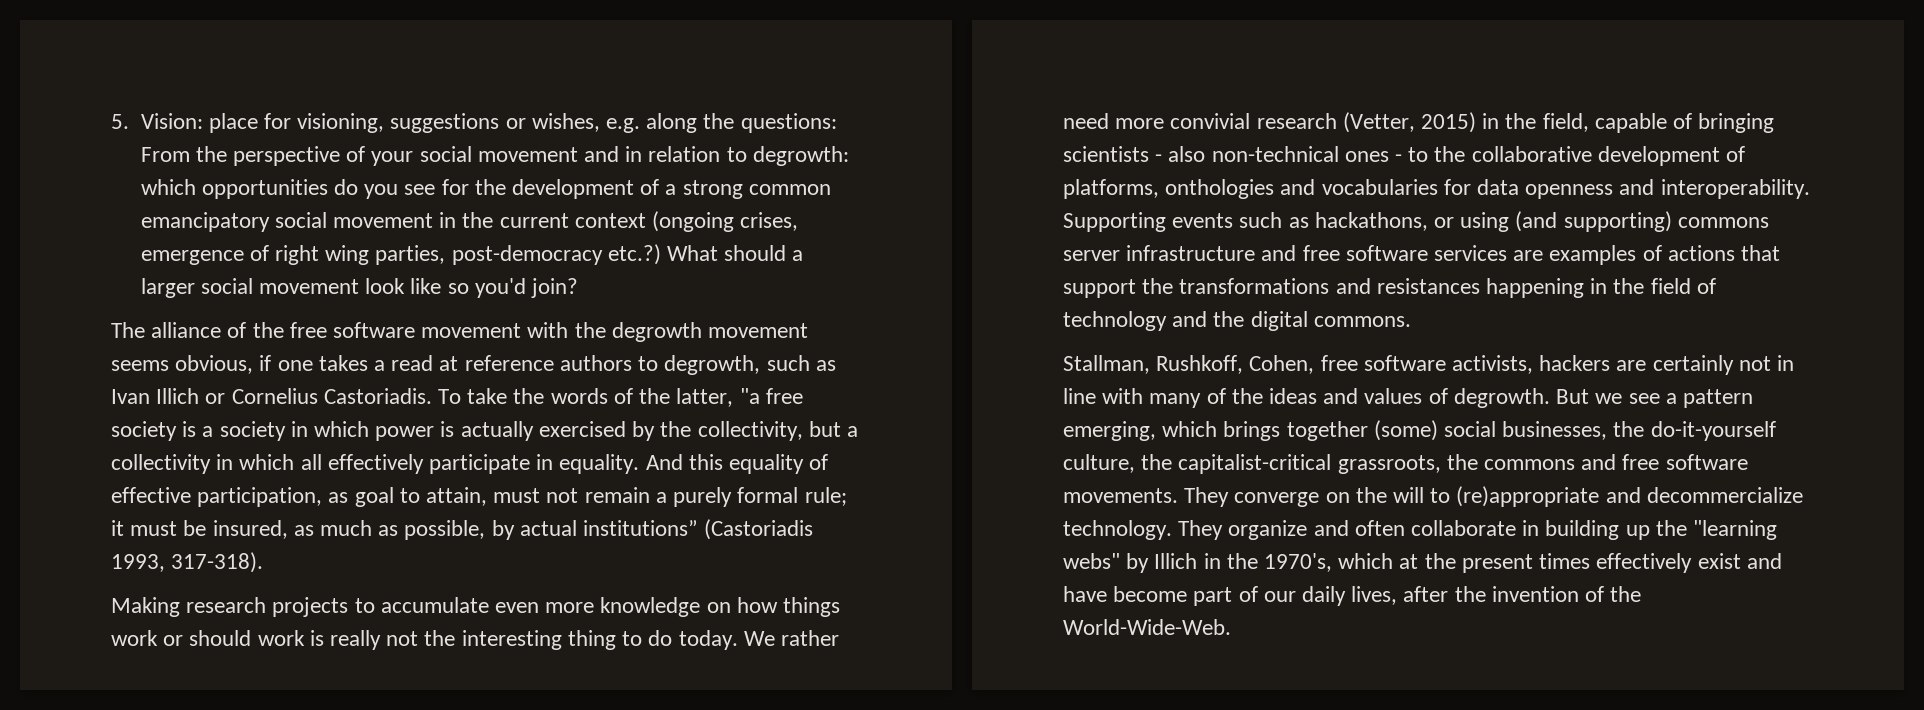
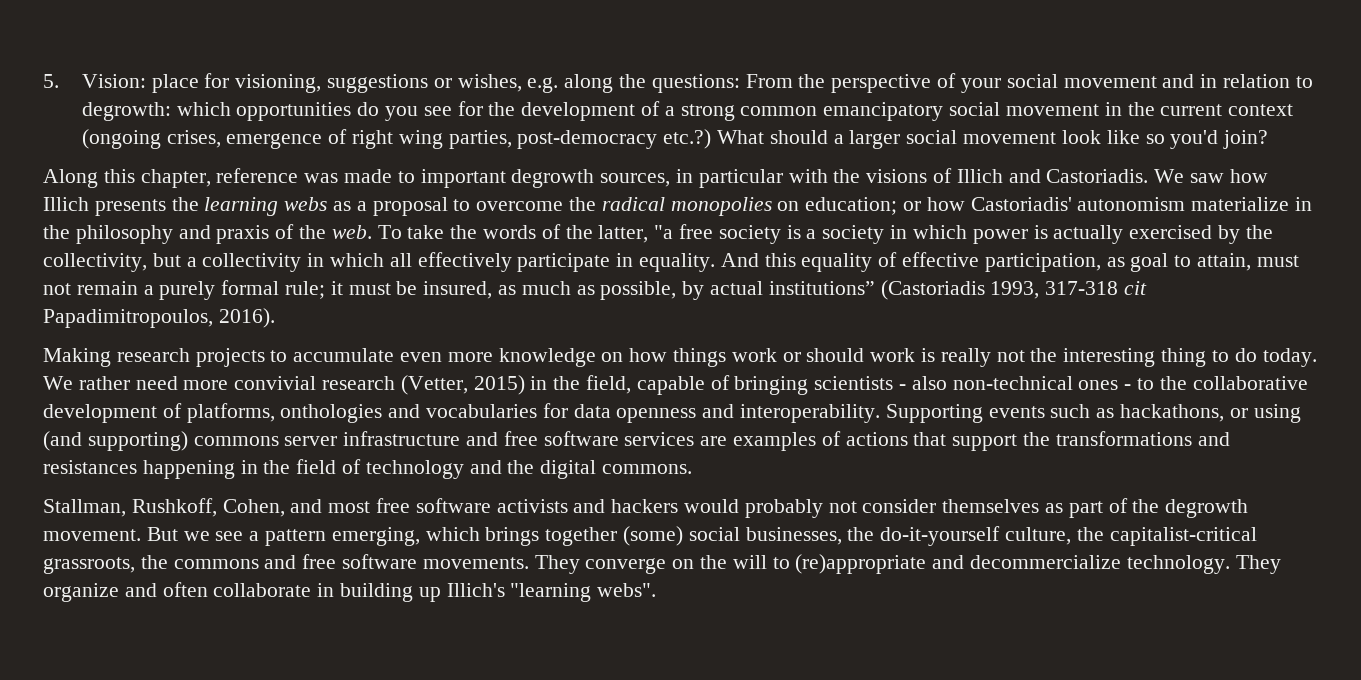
- The alliance of the free software movement with the degrowth movement seems obvious, if one takes a read at reference authors to degrowth, such as Ivan Illich or Cornelius Castoriadis.
+ Along this chapter, reference was made to important degrowth sources, in particular with the visions of Illich and Castoriadis. We saw how Illich presents the learning webs as a proposal to overcome the radical monopolies on education; or how Castoriadis' autonomism materialize in the philosophy and praxis of the web.
- And this equality of effective participation, as goal to attain, must not remain a purely formal rule; it must be insured, as much as possible, by actual institutions” (Castoriadis 1993, 317-318).
+ And this equality of effective participation, as goal to attain, must not remain a purely formal rule; it must be insured, as much as possible, by actual institutions” (Castoriadis 1993, 317-318 cit Papadimitropoulos, 2016).
- Stallman, Rushkoff, Cohen, free software activists, hackers are certainly not in line with many of the ideas and values of degrowth.
+ Stallman, Rushkoff, Cohen, and most free software activists and hackers would probably not consider themselves as part of the degrowth movement.
- They organize and often collaborate in building up the "learning webs" by Illich in the 1970's, which at the present times effectively exist and have become part of our daily lives, after the invention of the World-Wide-Web.
+ They organize and often collaborate in building up Illich's "learning webs".

